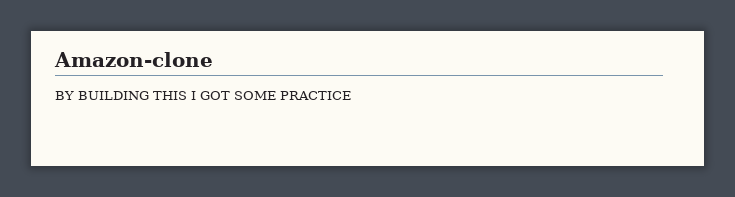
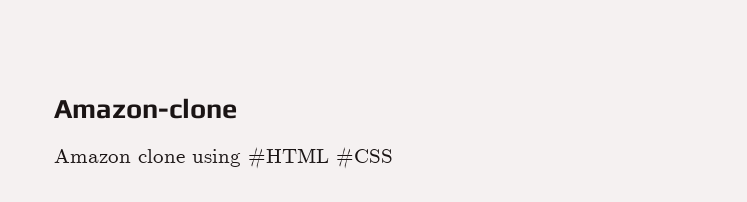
- BY BUILDING THIS I GOT SOME PRACTICE
+ Amazon clone using #HTML #CSS

